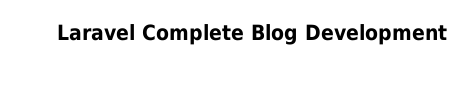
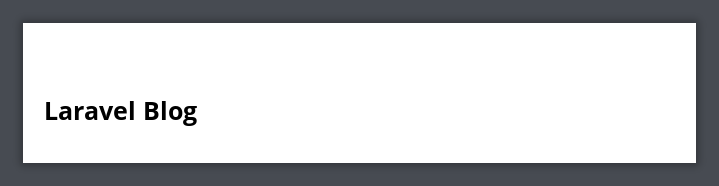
- Laravel Complete Blog Development
+ Laravel Blog

